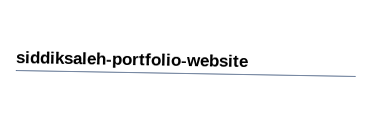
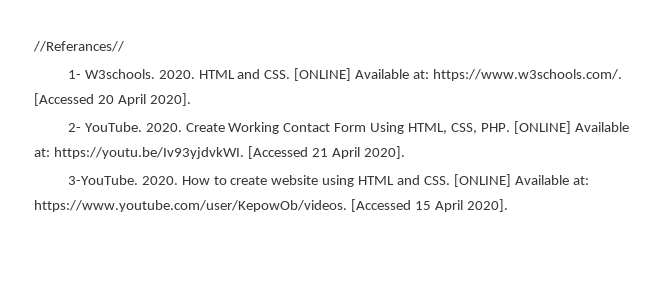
- siddiksaleh-portfolio-website
+ //Referances//
+ 1- W3schools. 2020. HTML and CSS. [ONLINE] Available at: https://www.w3schools.com/. [Accessed 20 April 2020].
+ 2- YouTube. 2020. Create Working Contact Form Using HTML, CSS, PHP. [ONLINE] Available at: https://youtu.be/Iv93yjdvkWI. [Accessed 21 April 2020].
+ 3-YouTube. 2020. How to create website using HTML and CSS. [ONLINE] Available at: https://www.youtube.com/user/KepowOb/videos. [Accessed 15 April 2020].

